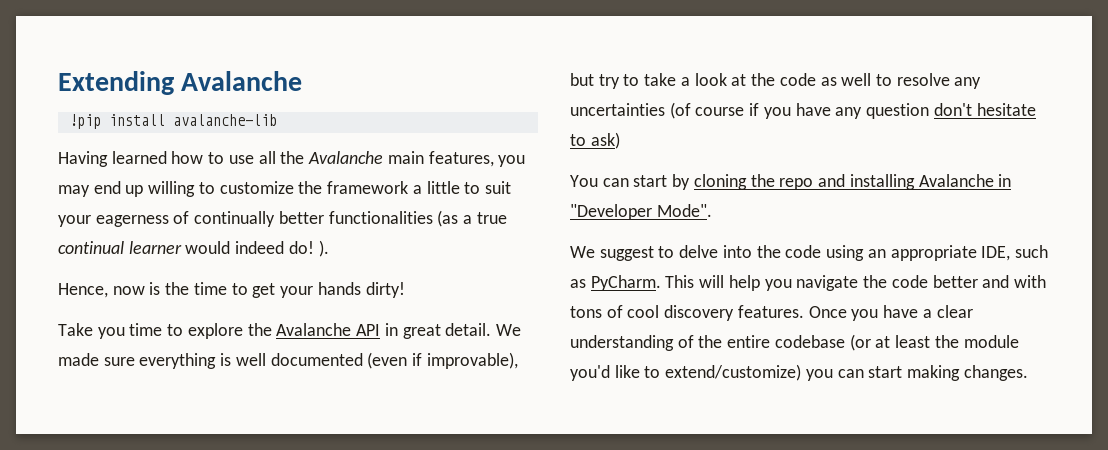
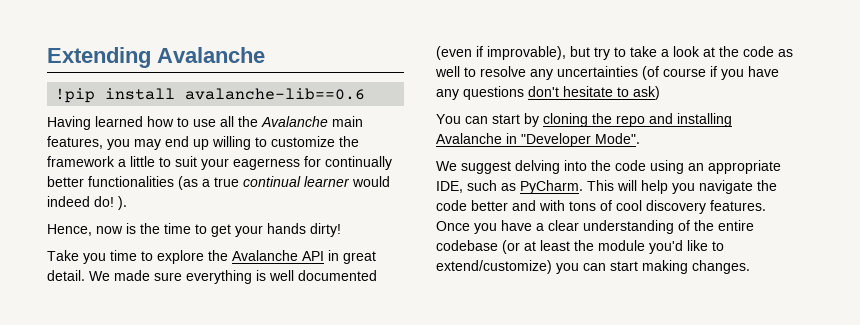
- !pip install avalanche-lib
+ !pip install avalanche-lib==0.6
- Having learned how to use all the Avalanche main features, you may end up willing to customize the framework a little to suit your eagerness of continually better functionalities (as a true continual learner would indeed do! ).
+ Having learned how to use all the Avalanche main features, you may end up willing to customize the framework a little to suit your eagerness for continually better functionalities (as a true continual learner would indeed do! ).
- We made sure everything is well documented (even if improvable), but try to take a look at the code as well to resolve any uncertainties (of course if you have any question don't hesitate to ask)
+ We made sure everything is well documented (even if improvable), but try to take a look at the code as well to resolve any uncertainties (of course if you have any questions don't hesitate to ask)
- We suggest to delve into the code using an appropriate IDE, such as PyCharm.
+ We suggest delving into the code using an appropriate IDE, such as PyCharm.

